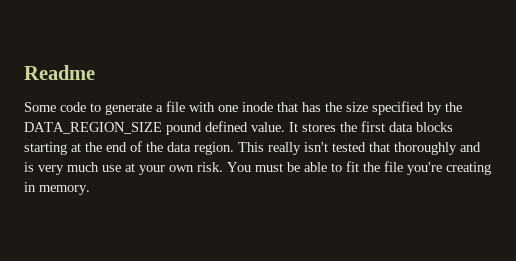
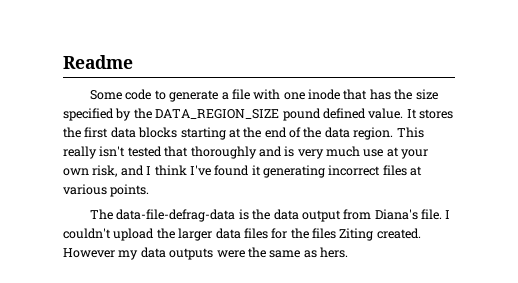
- This really isn't tested that thoroughly and is very much use at your own risk. You must be able to fit the file you're creating in memory.
+ This really isn't tested that thoroughly and is very much use at your own risk, and I think I've found it generating incorrect files at various points.
+ The data-file-defrag-data is the data output from Diana's file. I couldn't upload the larger data files for the files Ziting created. However my data outputs were the same as hers.

